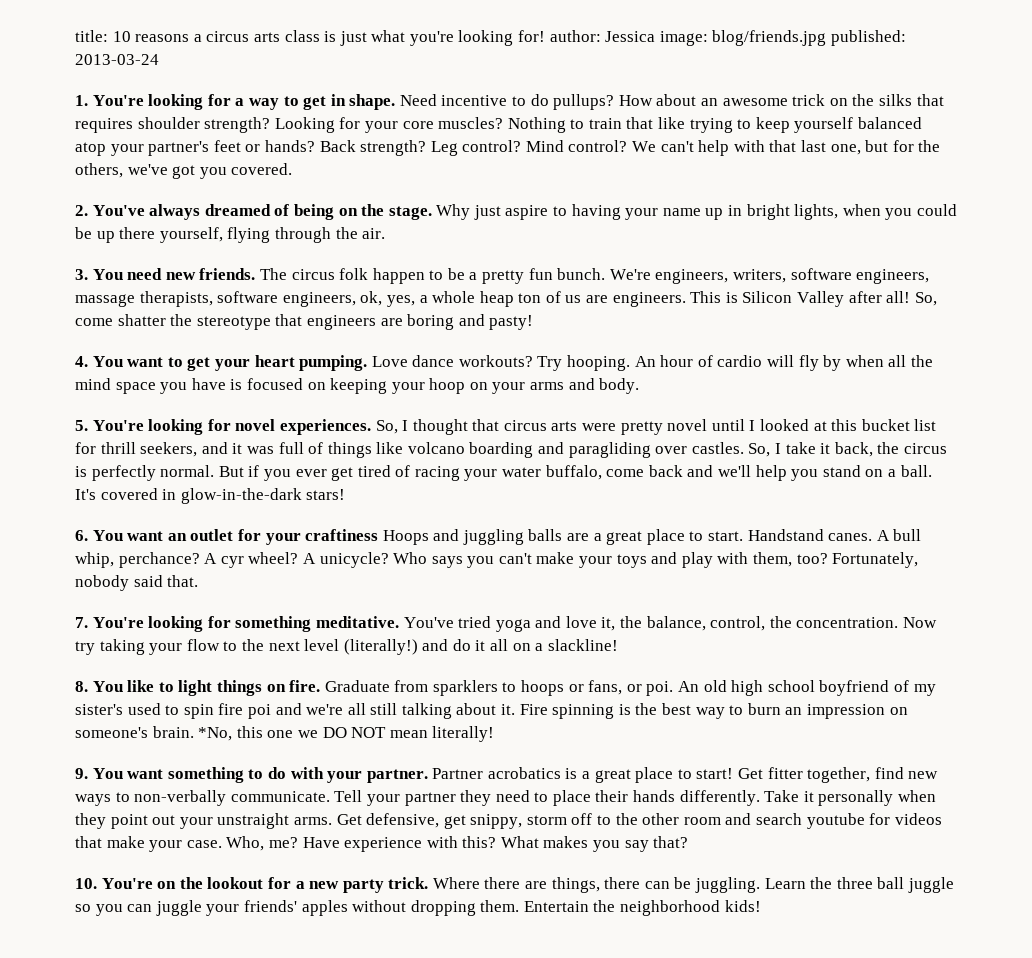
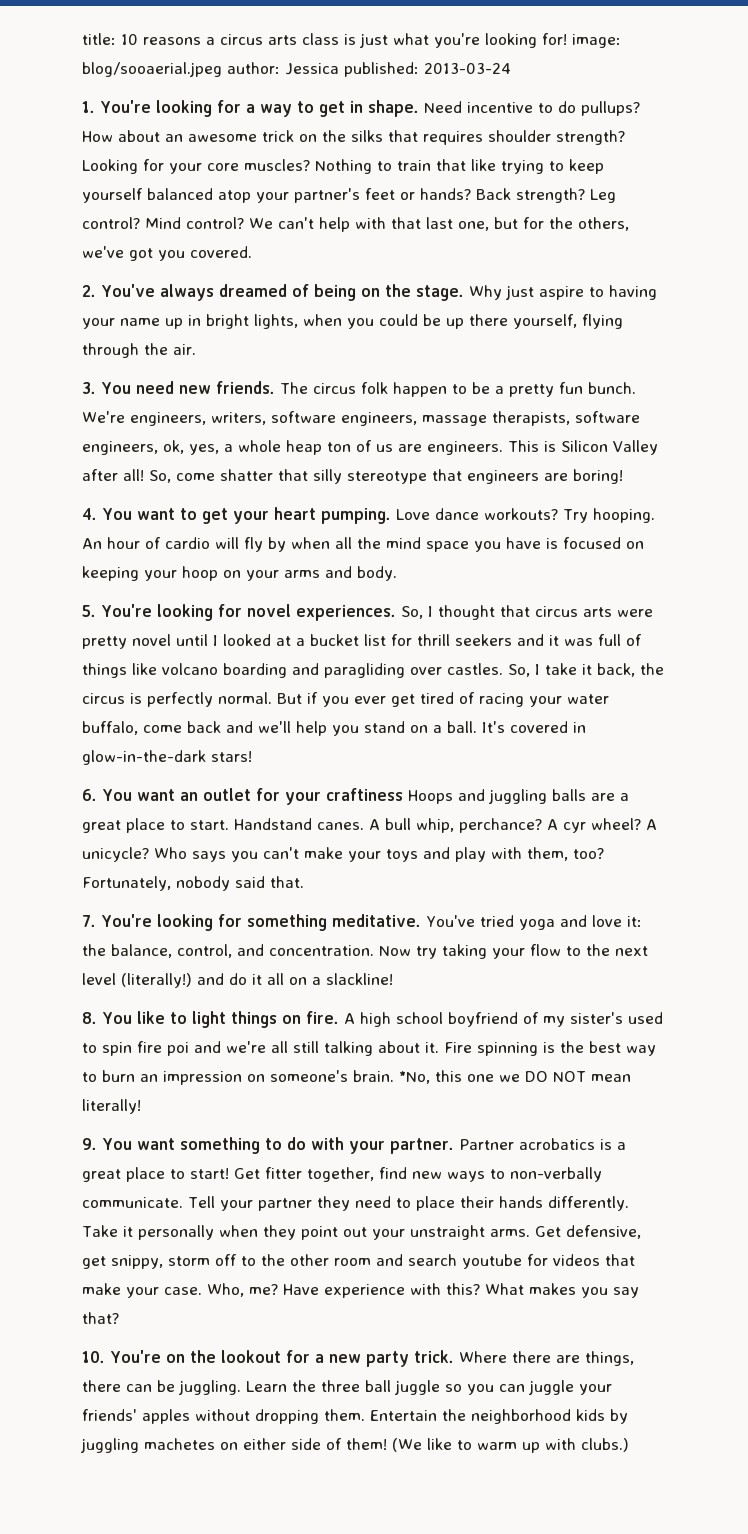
- title: 10 reasons a circus arts class is just what you're looking for! author: Jessica image: blog/friends.jpg published: 2013-03-24
+ title: 10 reasons a circus arts class is just what you're looking for! image: blog/sooaerial.jpeg author: Jessica published: 2013-03-24
- So, come shatter the stereotype that engineers are boring and pasty!
+ So, come shatter that silly stereotype that engineers are boring!
- So, I thought that circus arts were pretty novel until I looked at this bucket list for thrill seekers, and it was full of things like volcano boarding and paragliding over castles.
+ So, I thought that circus arts were pretty novel until I looked at a bucket list for thrill seekers and it was full of things like volcano boarding and paragliding over castles.
- You've tried yoga and love it, the balance, control, the concentration.
+ You've tried yoga and love it: the balance, control, and concentration.
- Graduate from sparklers to hoops or fans, or poi. An old high school boyfriend of my sister's used to spin fire poi and we're all still talking about it.
+ A high school boyfriend of my sister's used to spin fire poi and we're all still talking about it.
- Entertain the neighborhood kids!
+ Entertain the neighborhood kids by juggling machetes on either side of them! (We like to warm up with clubs.)

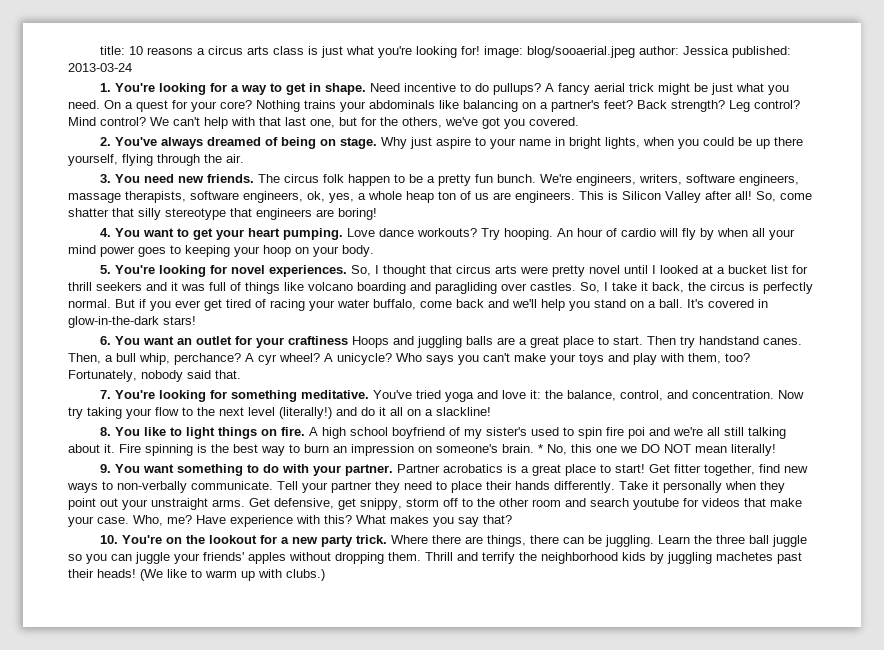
- How about an awesome trick on the silks that requires shoulder strength? Looking for your core muscles? Nothing to train that like trying to keep yourself balanced atop your partner's feet or hands?
+ A fancy aerial trick might be just what you need. On a quest for your core? Nothing trains your abdominals like balancing on a partner's feet?
- 2. You've always dreamed of being on the stage.
+ 2. You've always dreamed of being on stage.
- Why just aspire to having your name up in bright lights, when you could be up there yourself, flying through the air.
+ Why just aspire to your name in bright lights, when you could be up there yourself, flying through the air.
- An hour of cardio will fly by when all the mind space you have is focused on keeping your hoop on your arms and body.
+ An hour of cardio will fly by when all your mind power goes to keeping your hoop on your body.
- Handstand canes. A bull whip, perchance?
+ Then try handstand canes. Then, a bull whip, perchance?
- *No, this one we DO NOT mean literally!
+ * No, this one we DO NOT mean literally!
- Entertain the neighborhood kids by juggling machetes on either side of them!
+ Thrill and terrify the neighborhood kids by juggling machetes past their heads!

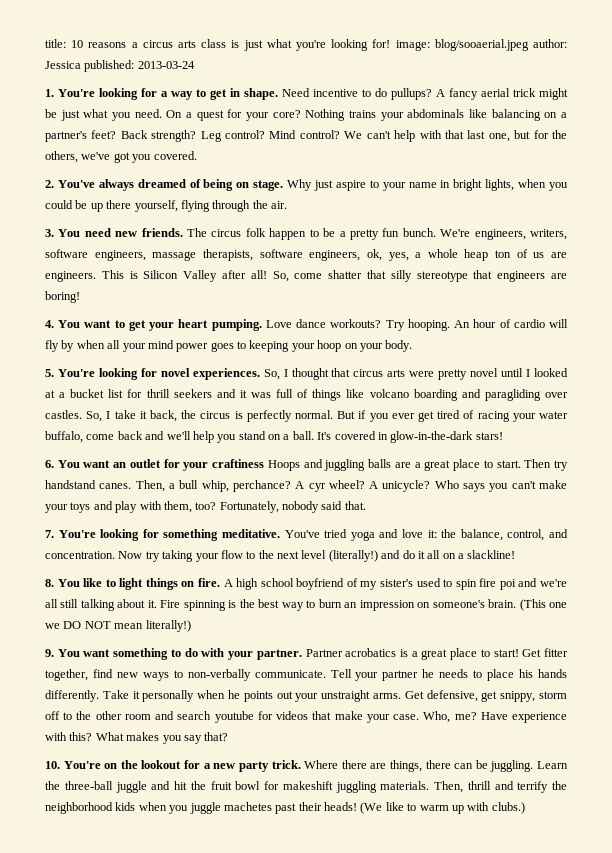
- * No, this one we DO NOT mean literally!
+ (This one we DO NOT mean literally!)
- Tell your partner they need to place their hands differently.
+ Tell your partner he needs to place his hands differently.
- Take it personally when they point out your unstraight arms.
+ Take it personally when he points out your unstraight arms.
- Learn the three ball juggle so you can juggle your friends' apples without dropping them. Thrill and terrify the neighborhood kids by juggling machetes past their heads!
+ Learn the three-ball juggle and hit the fruit bowl for makeshift juggling materials. Then, thrill and terrify the neighborhood kids when you juggle machetes past their heads!

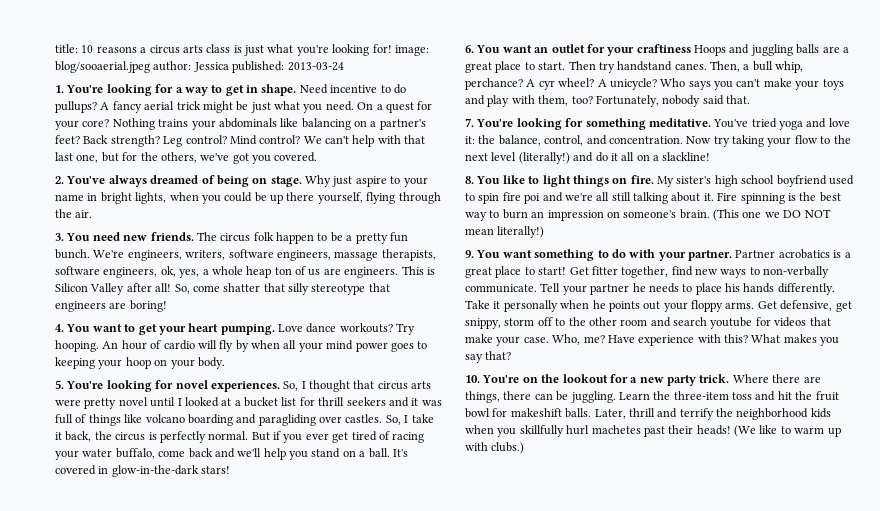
- A high school boyfriend of my sister's used to spin fire poi and we're all still talking about it.
+ My sister's high school boyfriend used to spin fire poi and we're all still talking about it.
- Take it personally when he points out your unstraight arms.
+ Take it personally when he points out your floppy arms.
- Learn the three-ball juggle and hit the fruit bowl for makeshift juggling materials. Then, thrill and terrify the neighborhood kids when you juggle machetes past their heads!
+ Learn the three-item toss and hit the fruit bowl for makeshift balls. Later, thrill and terrify the neighborhood kids when you skillfully hurl machetes past their heads!

